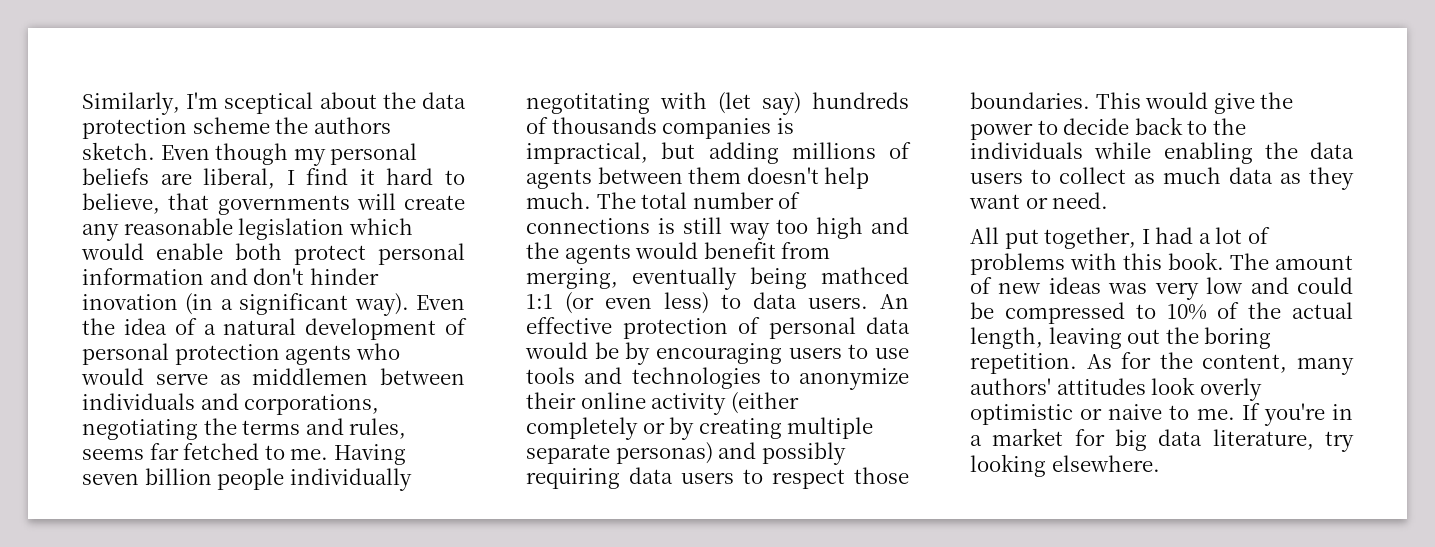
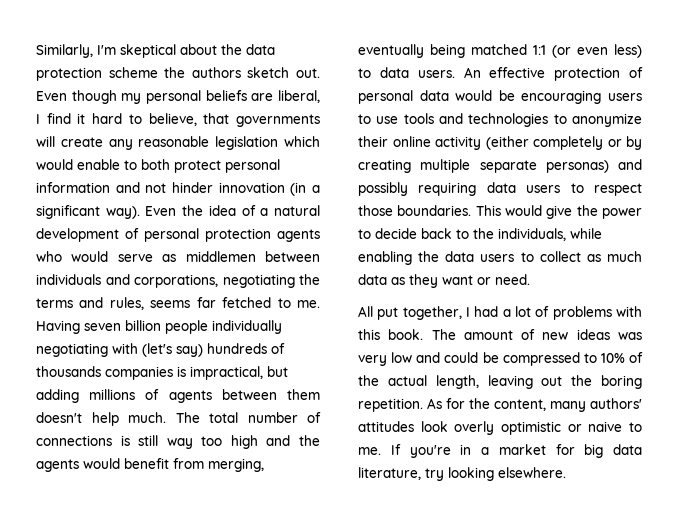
- Similarly, I'm sceptical about the data protection scheme the authors sketch.
+ Similarly, I'm skeptical about the data protection scheme the authors sketch out.
- Even though my personal beliefs are liberal, I find it hard to believe, that governments will create any reasonable legislation which would enable both protect personal information and don't hinder inovation (in a significant way).
+ Even though my personal beliefs are liberal, I find it hard to believe, that governments will create any reasonable legislation which would enable to both protect personal information and not hinder innovation (in a significant way).
- Having seven billion people individually negotitating with (let say) hundreds of thousands companies is impractical, but adding millions of agents between them doesn't help much.
+ Having seven billion people individually negotiating with (let's say) hundreds of thousands companies is impractical, but adding millions of agents between them doesn't help much.
- The total number of connections is still way too high and the agents would benefit from merging, eventually being mathced 1:1 (or even less) to data users.
+ The total number of connections is still way too high and the agents would benefit from merging, eventually being matched 1:1 (or even less) to data users.
- An effective protection of personal data would be by encouraging users to use tools and technologies to anonymize their online activity (either completely or by creating multiple separate personas) and possibly requiring data users to respect those boundaries.
+ An effective protection of personal data would be encouraging users to use tools and technologies to anonymize their online activity (either completely or by creating multiple separate personas) and possibly requiring data users to respect those boundaries.
- This would give the power to decide back to the individuals while enabling the data users to collect as much data as they want or need.
+ This would give the power to decide back to the individuals, while enabling the data users to collect as much data as they want or need.

